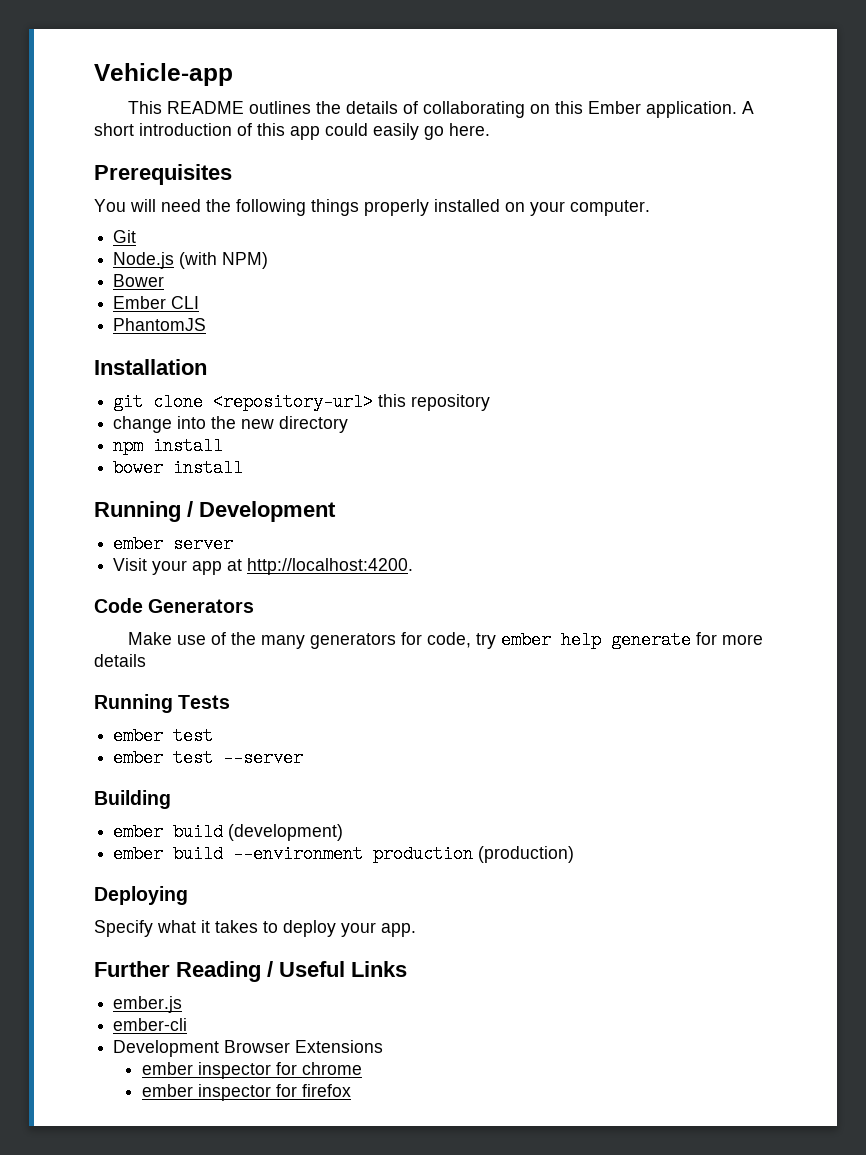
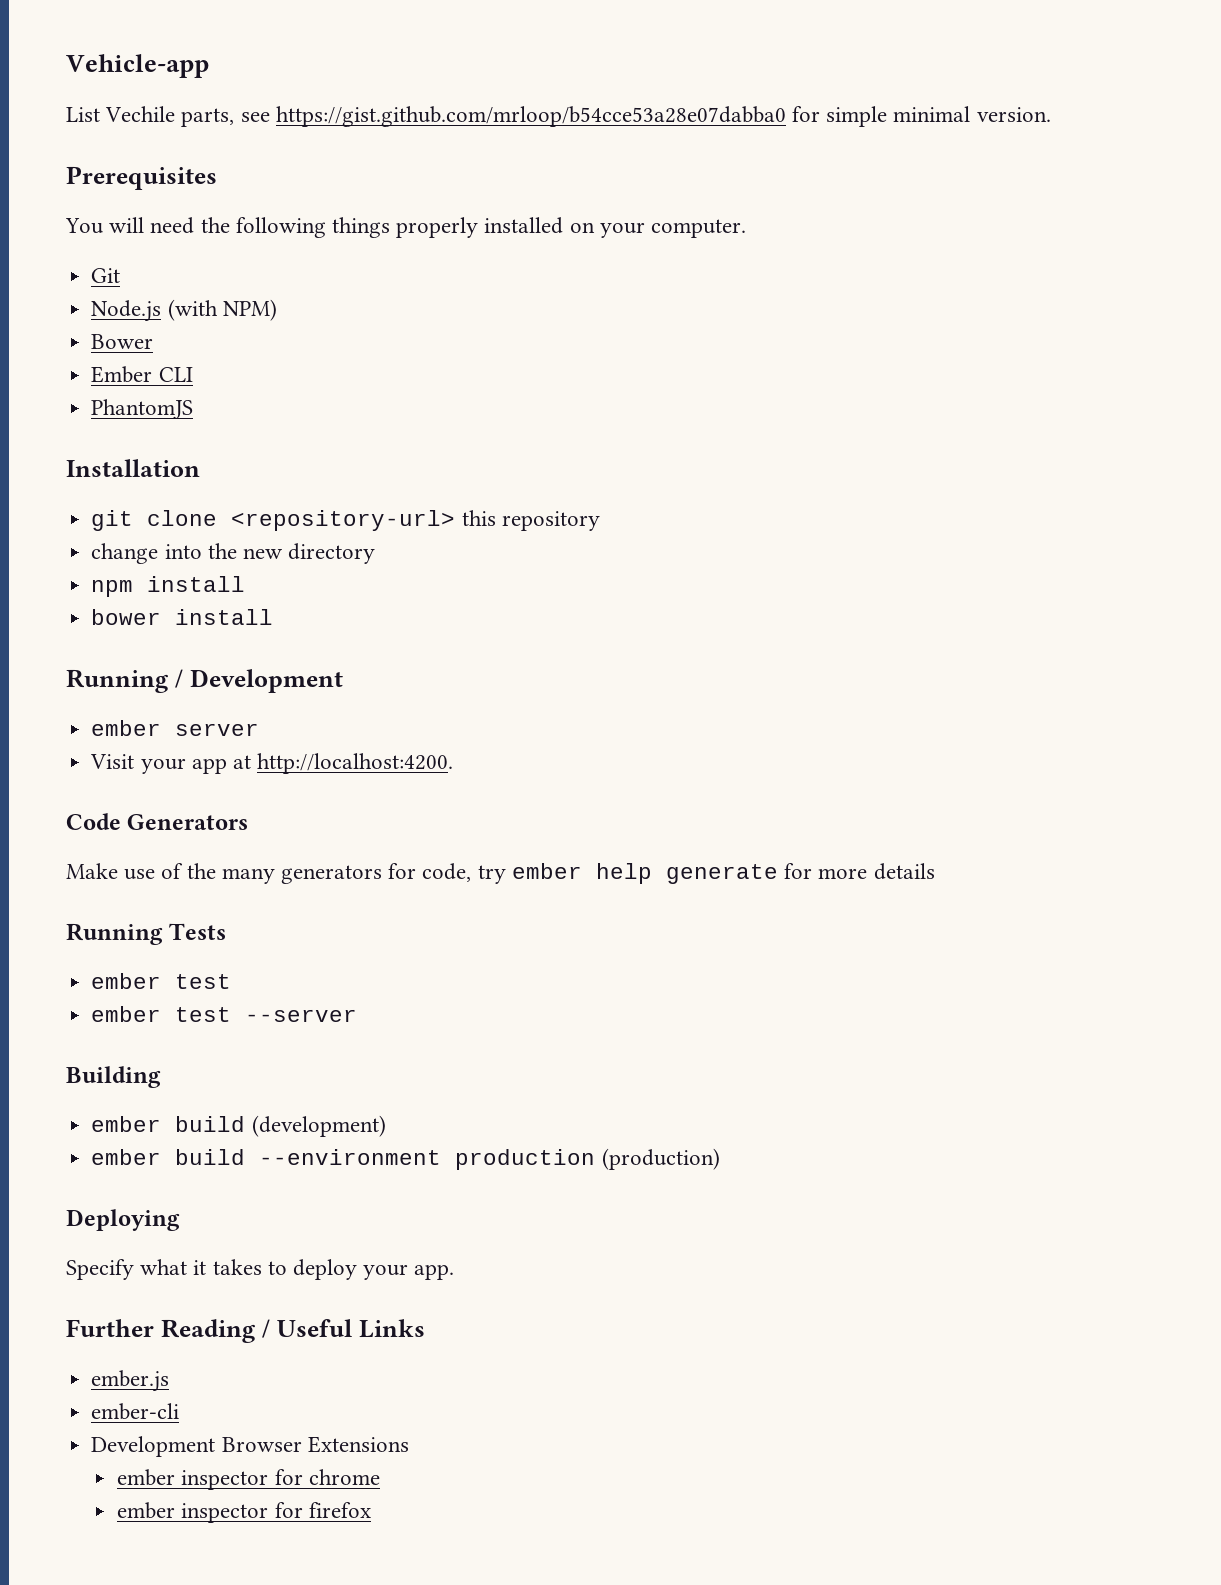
- This README outlines the details of collaborating on this Ember application. A short introduction of this app could easily go here.
+ List Vechile parts, see https://gist.github.com/mrloop/b54cce53a28e07dabba0 for simple minimal version.

